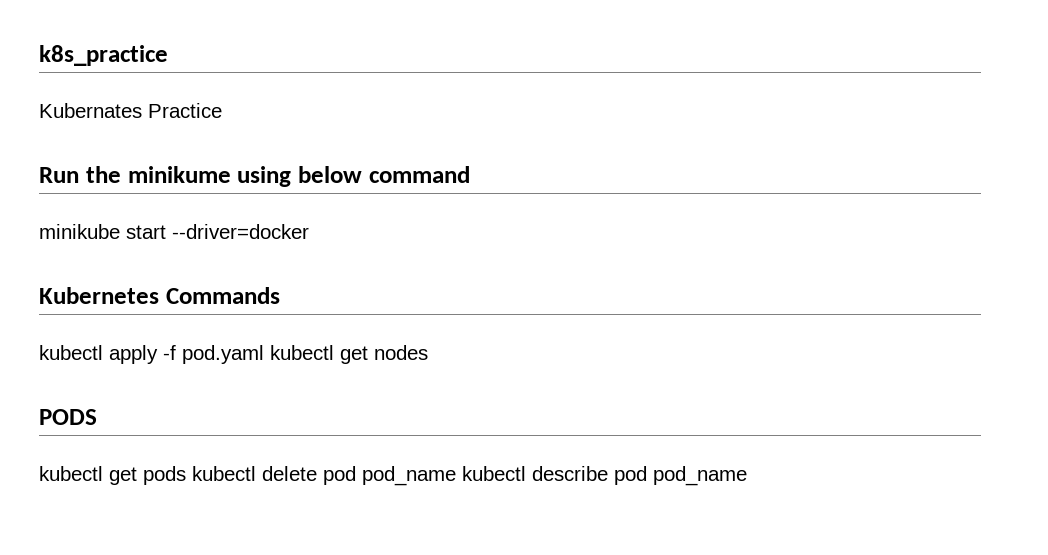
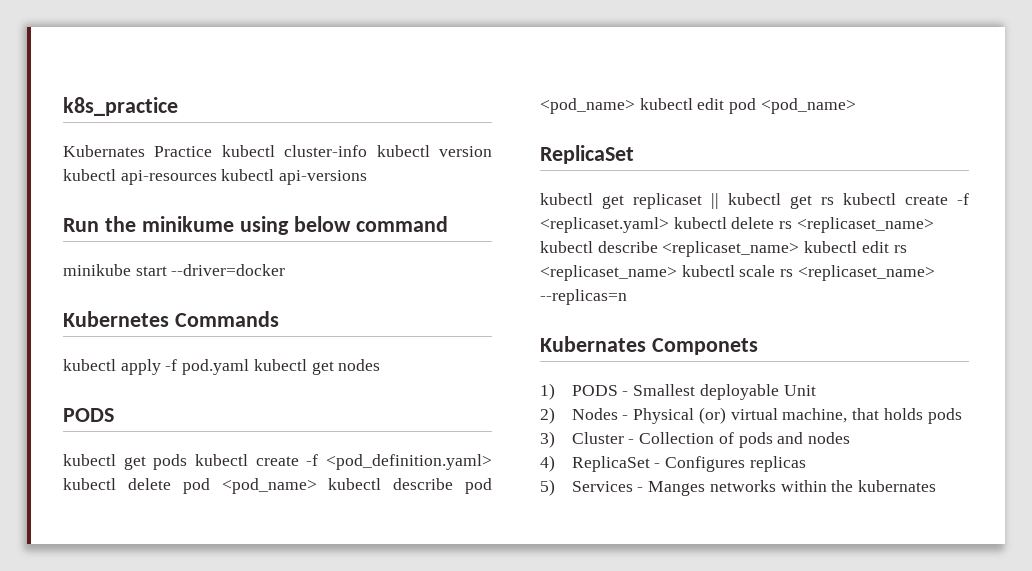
- Kubernates Practice
+ Kubernates Practice kubectl cluster-info kubectl version kubectl api-resources kubectl api-versions
- kubectl get pods kubectl delete pod pod_name kubectl describe pod pod_name
+ kubectl get pods kubectl create -f <pod_definition.yaml> kubectl delete pod <pod_name> kubectl describe pod <pod_name> kubectl edit pod <pod_name>
+ ReplicaSet
+ kubectl get replicaset || kubectl get rs kubectl create -f <replicaset.yaml> kubectl delete rs <replicaset_name> kubectl describe <replicaset_name> kubectl edit rs <replicaset_name> kubectl scale rs <replicaset_name> --replicas=n
+ Kubernates Componets
+ 1) PODS - Smallest deployable Unit
+ 2) Nodes - Physical (or) virtual machine, that holds pods
+ 3) Cluster - Collection of pods and nodes
+ 4) ReplicaSet - Configures replicas
+ 5) Services - Manges networks within the kubernates

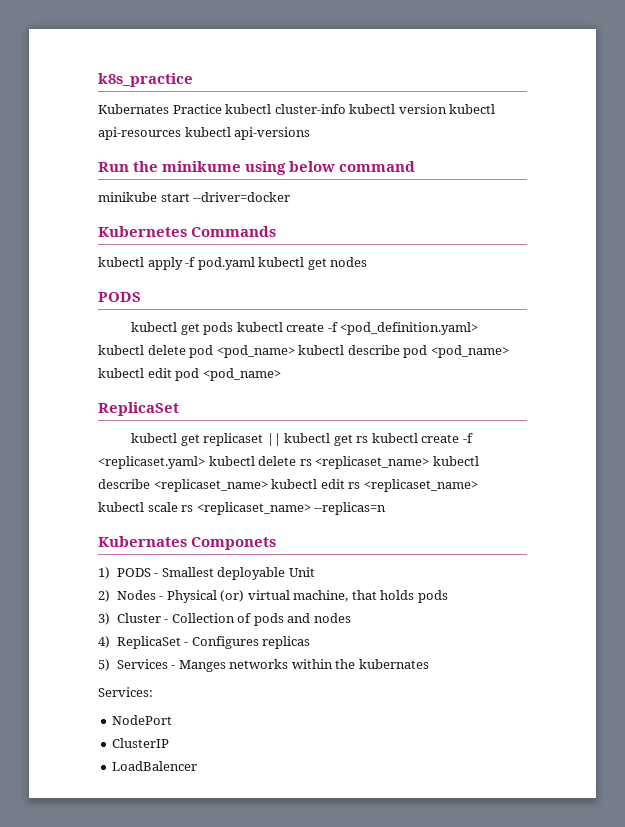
+ Services:
+ NodePort
+ ClusterIP
+ LoadBalencer

